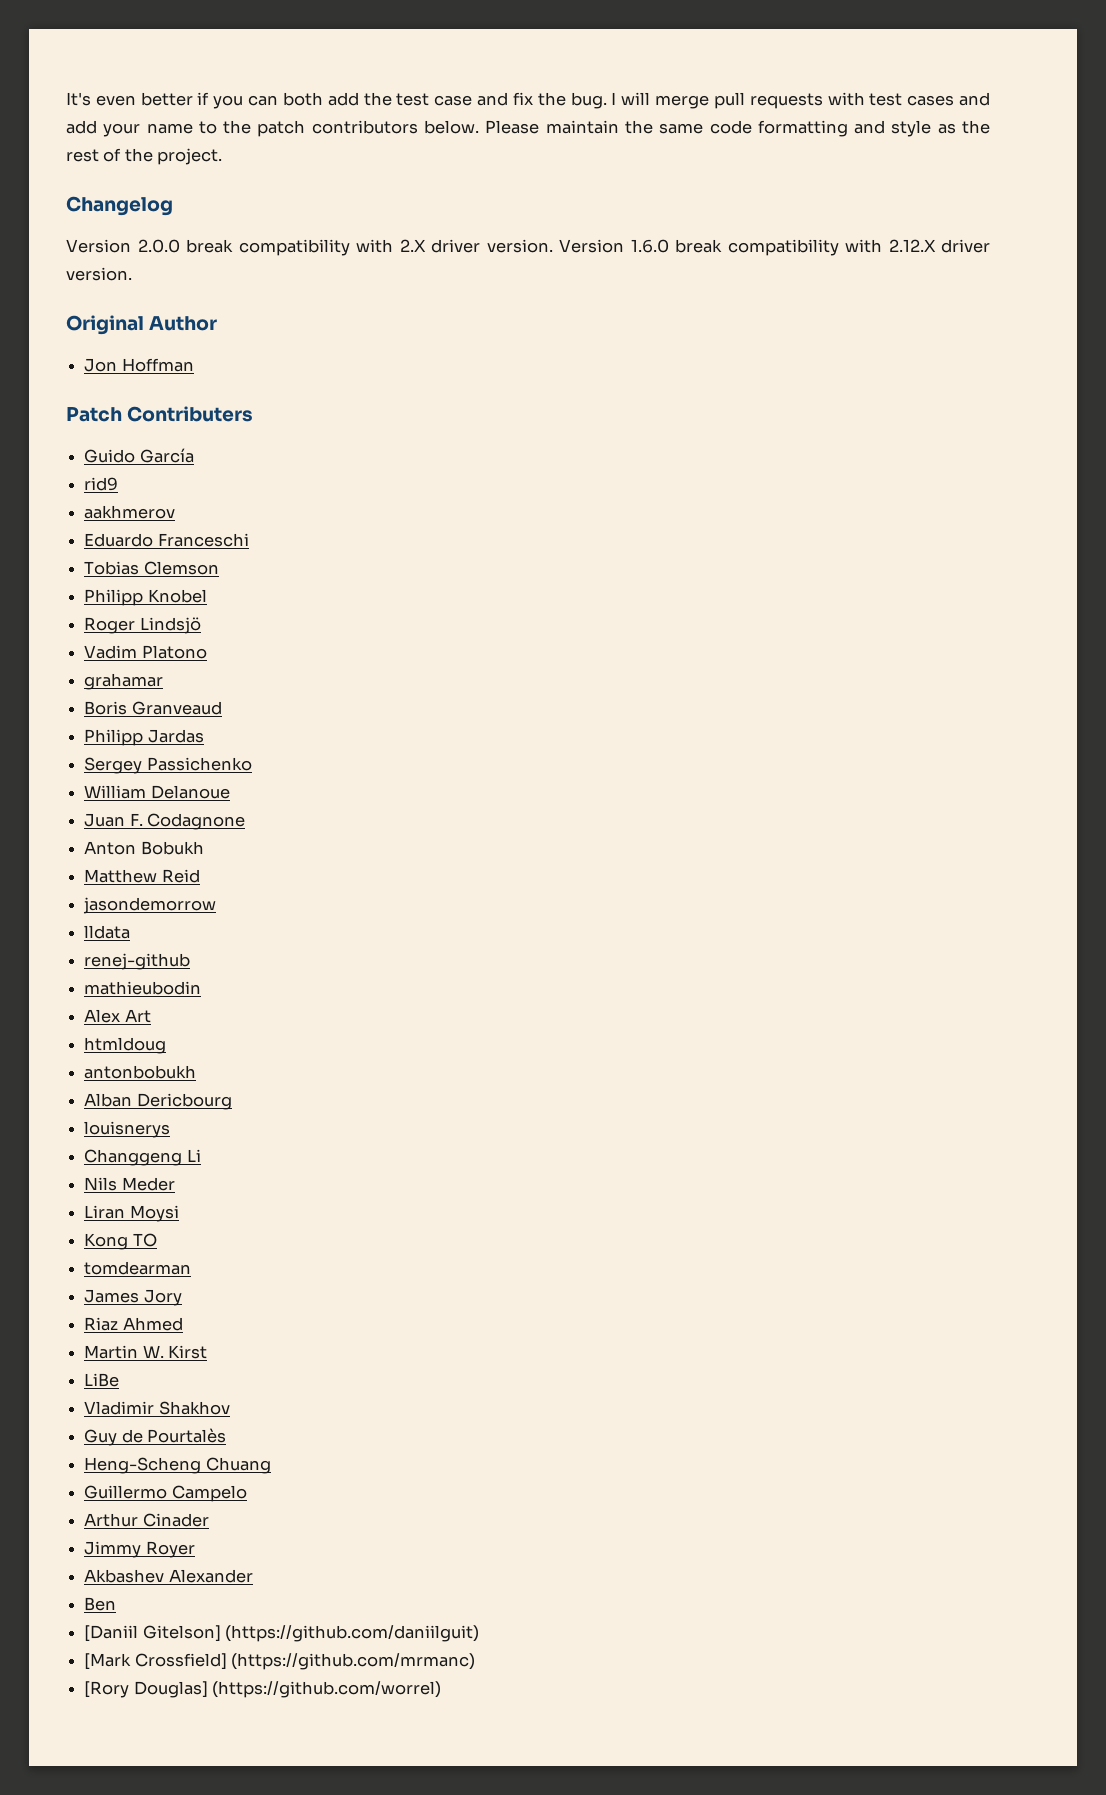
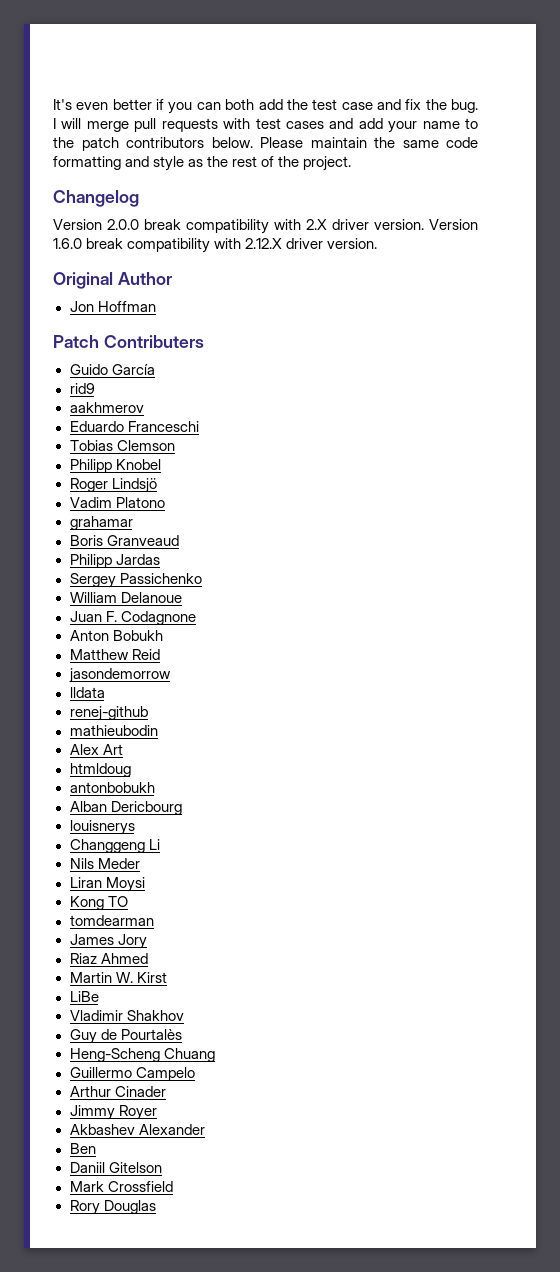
- [Daniil Gitelson] (https://github.com/daniilguit)
- [Mark Crossfield] (https://github.com/mrmanc)
- [Rory Douglas] (https://github.com/worrel)
+ Daniil Gitelson
+ Mark Crossfield
+ Rory Douglas

